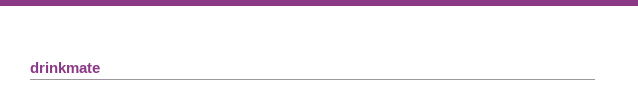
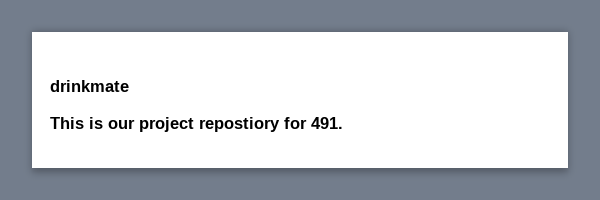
+ This is our project repostiory for 491.

